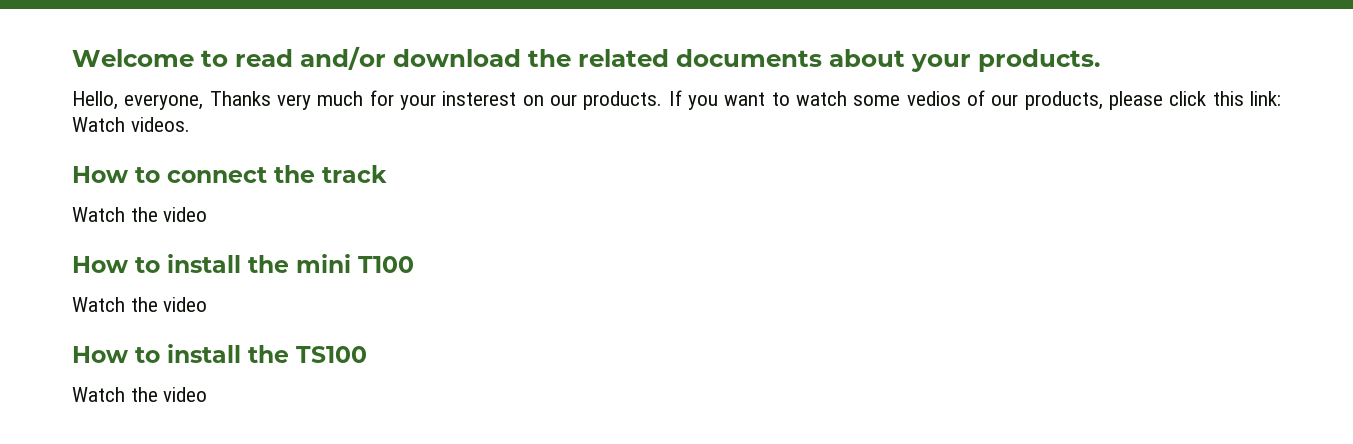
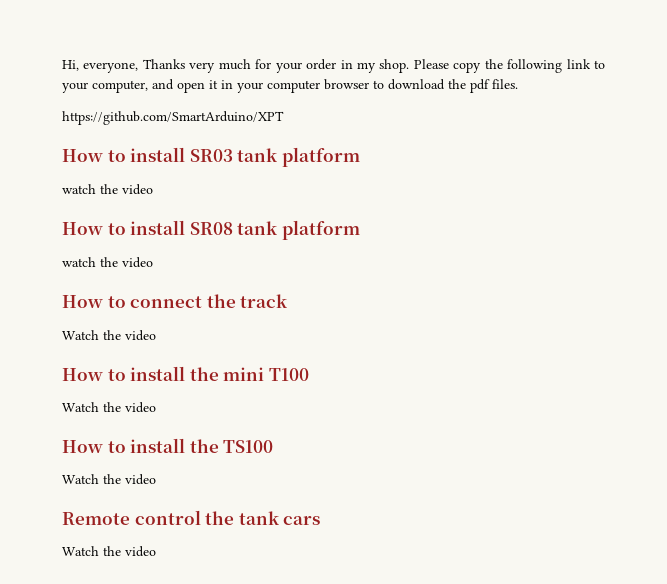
- Welcome to read and/or download the related documents about your products.
- Hello, everyone, Thanks very much for your insterest on our products. If you want to watch some vedios of our products, please click this link: Watch videos.
+ Hi, everyone, Thanks very much for your order in my shop. Please copy the following link to your computer, and open it in your computer browser to download the pdf files.
+ https://github.com/SmartArduino/XPT
+ How to install SR03 tank platform
+ watch the video
+ How to install SR08 tank platform
+ watch the video
+ Remote control the tank cars
+ Watch the video

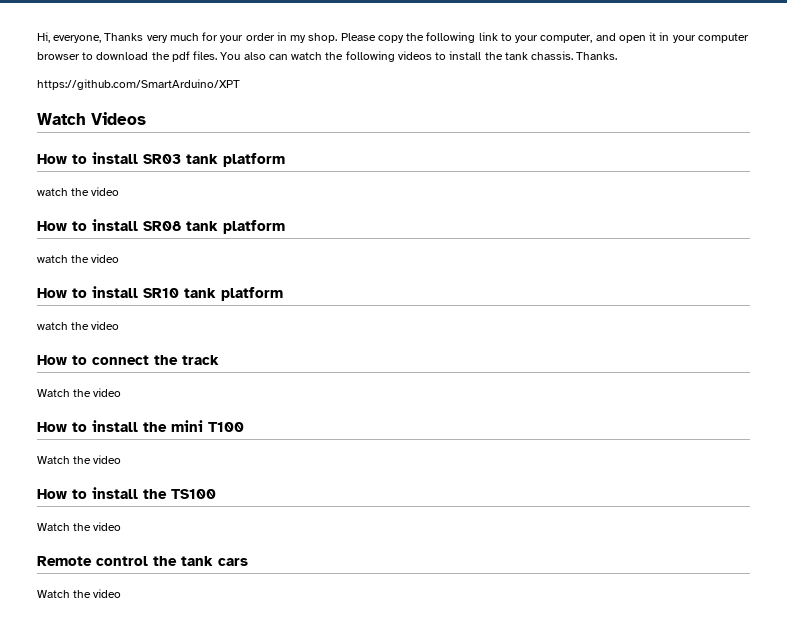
+ You also can watch the following videos to install the tank chassis. Thanks.
+ Watch Videos
+ How to install SR10 tank platform
+ watch the video

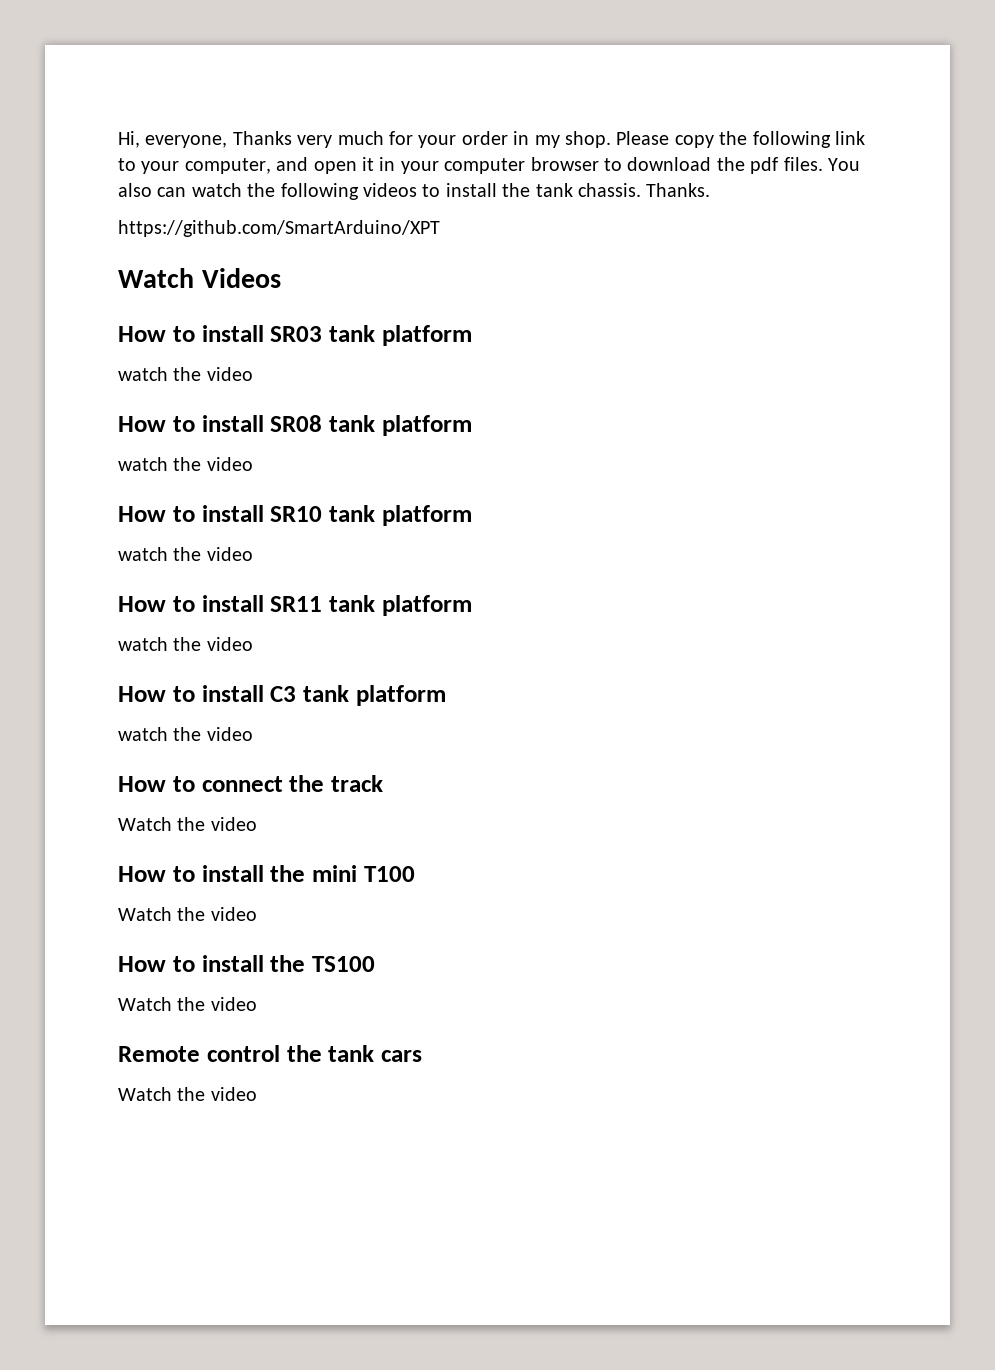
+ How to install SR11 tank platform
+ watch the video
+ How to install C3 tank platform
+ watch the video

